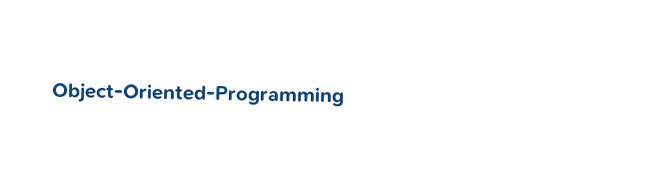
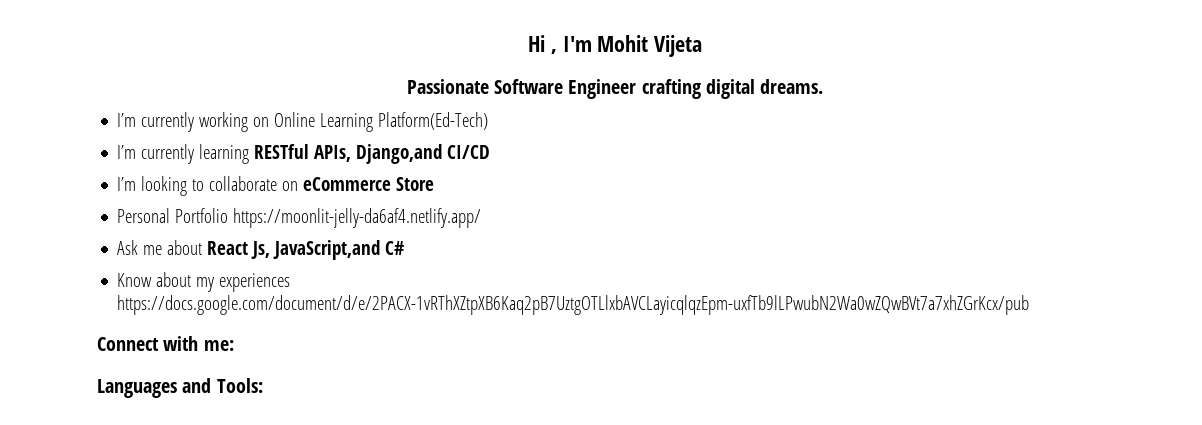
- Object-Oriented-Programming
+ Hi , I'm Mohit Vijeta
+ Passionate Software Engineer crafting digital dreams.
+ I’m currently working on Online Learning Platform(Ed-Tech)
+ I’m currently learning RESTful APIs, Django,and CI/CD
+ I’m looking to collaborate on eCommerce Store
+ Personal Portfolio https://moonlit-jelly-da6af4.netlify.app/
+ Ask me about React Js, JavaScript,and C#
+ Know about my experiences https://docs.google.com/document/d/e/2PACX-1vRThXZtpXB6Kaq2pB7UztgOTLlxbAVCLayicqlqzEpm-uxfTb9lLPwubN2Wa0wZQwBVt7a7xhZGrKcx/pub
+ Connect with me:
+ Languages and Tools:

